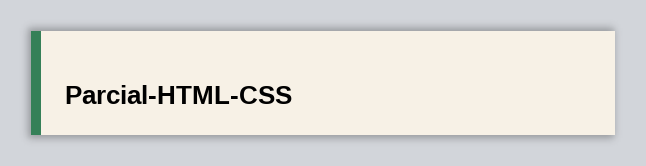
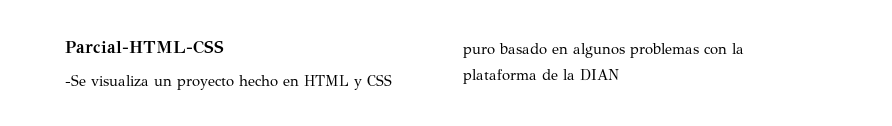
+ -Se visualiza un proyecto hecho en HTML y CSS puro basado en algunos problemas con la plataforma de la DIAN

